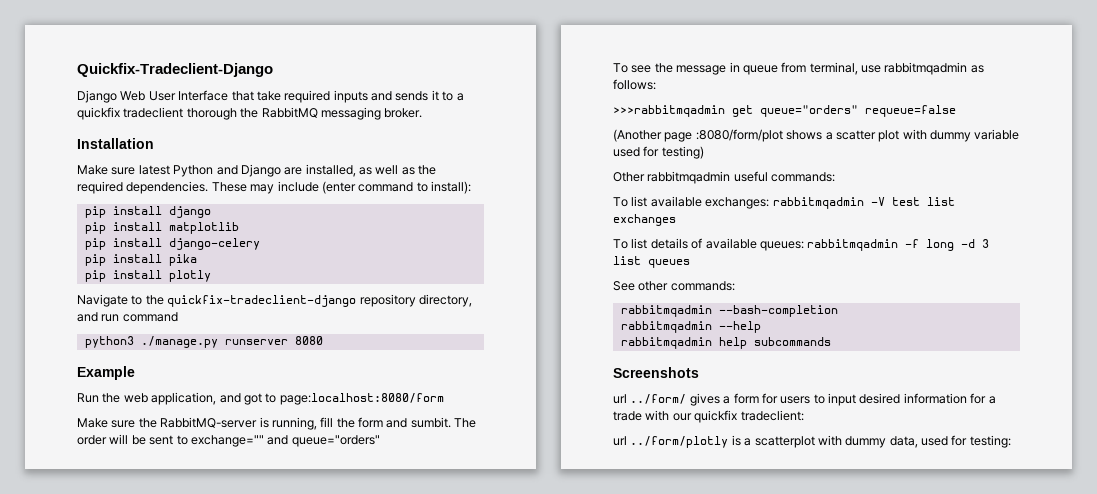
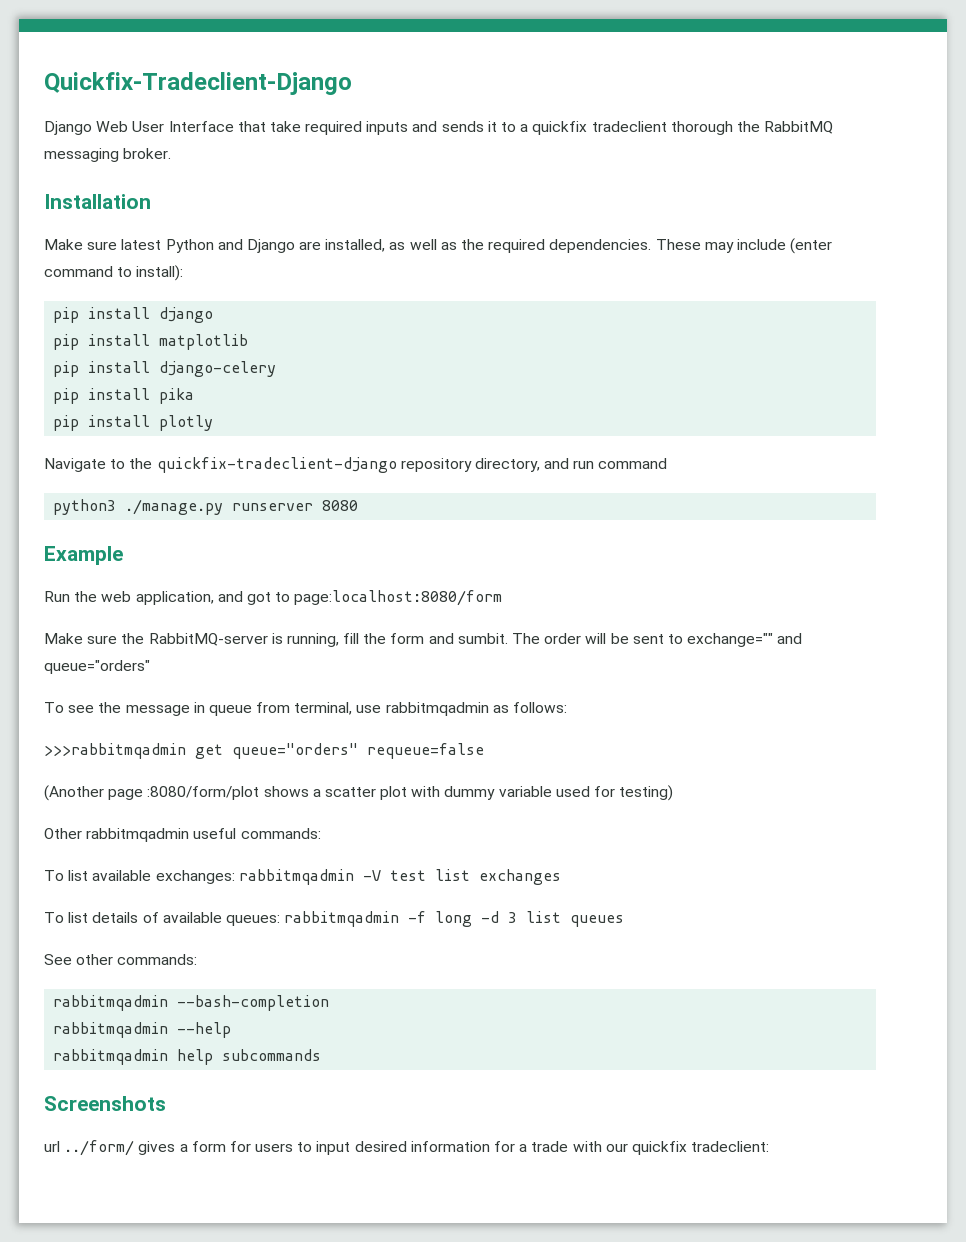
- url ../form/plotly is a scatterplot with dummy data, used for testing:

